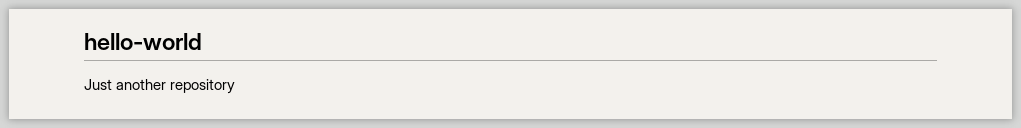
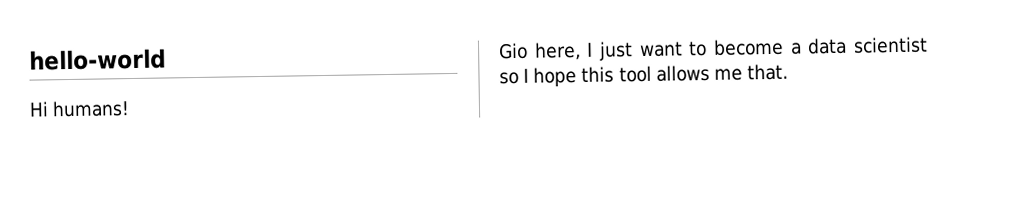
- Just another repository
+ Hi humans!
+ Gio here, I just want to become a data scientist so I hope this tool allows me that.

